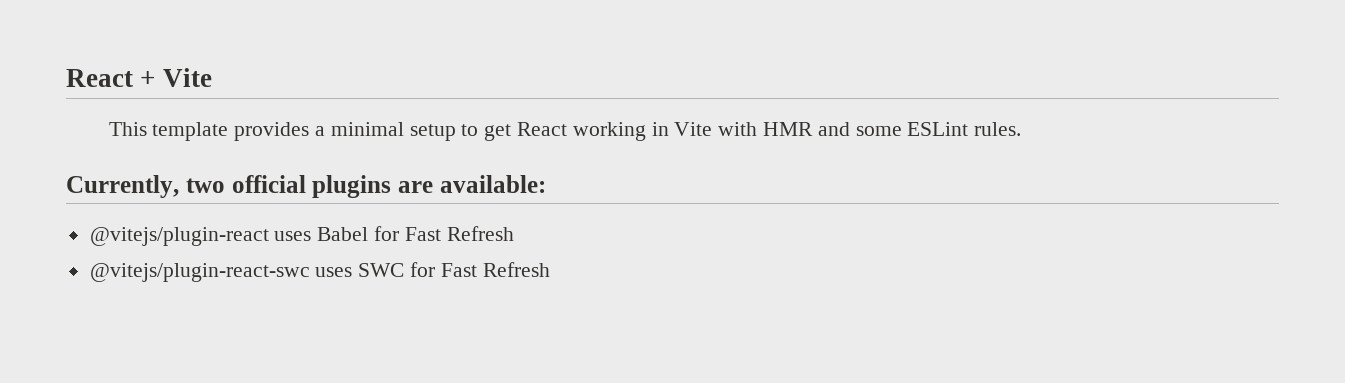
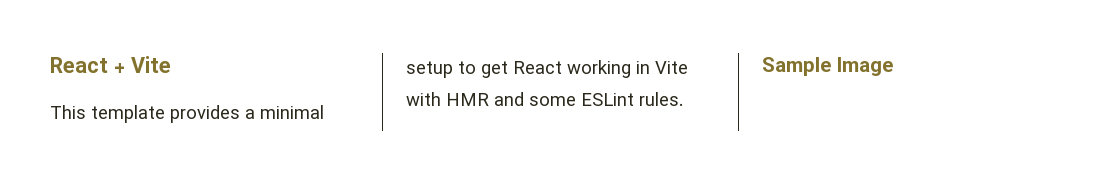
- Currently, two official plugins are available:
- @vitejs/plugin-react uses Babel for Fast Refresh
- @vitejs/plugin-react-swc uses SWC for Fast Refresh
+ Sample Image

